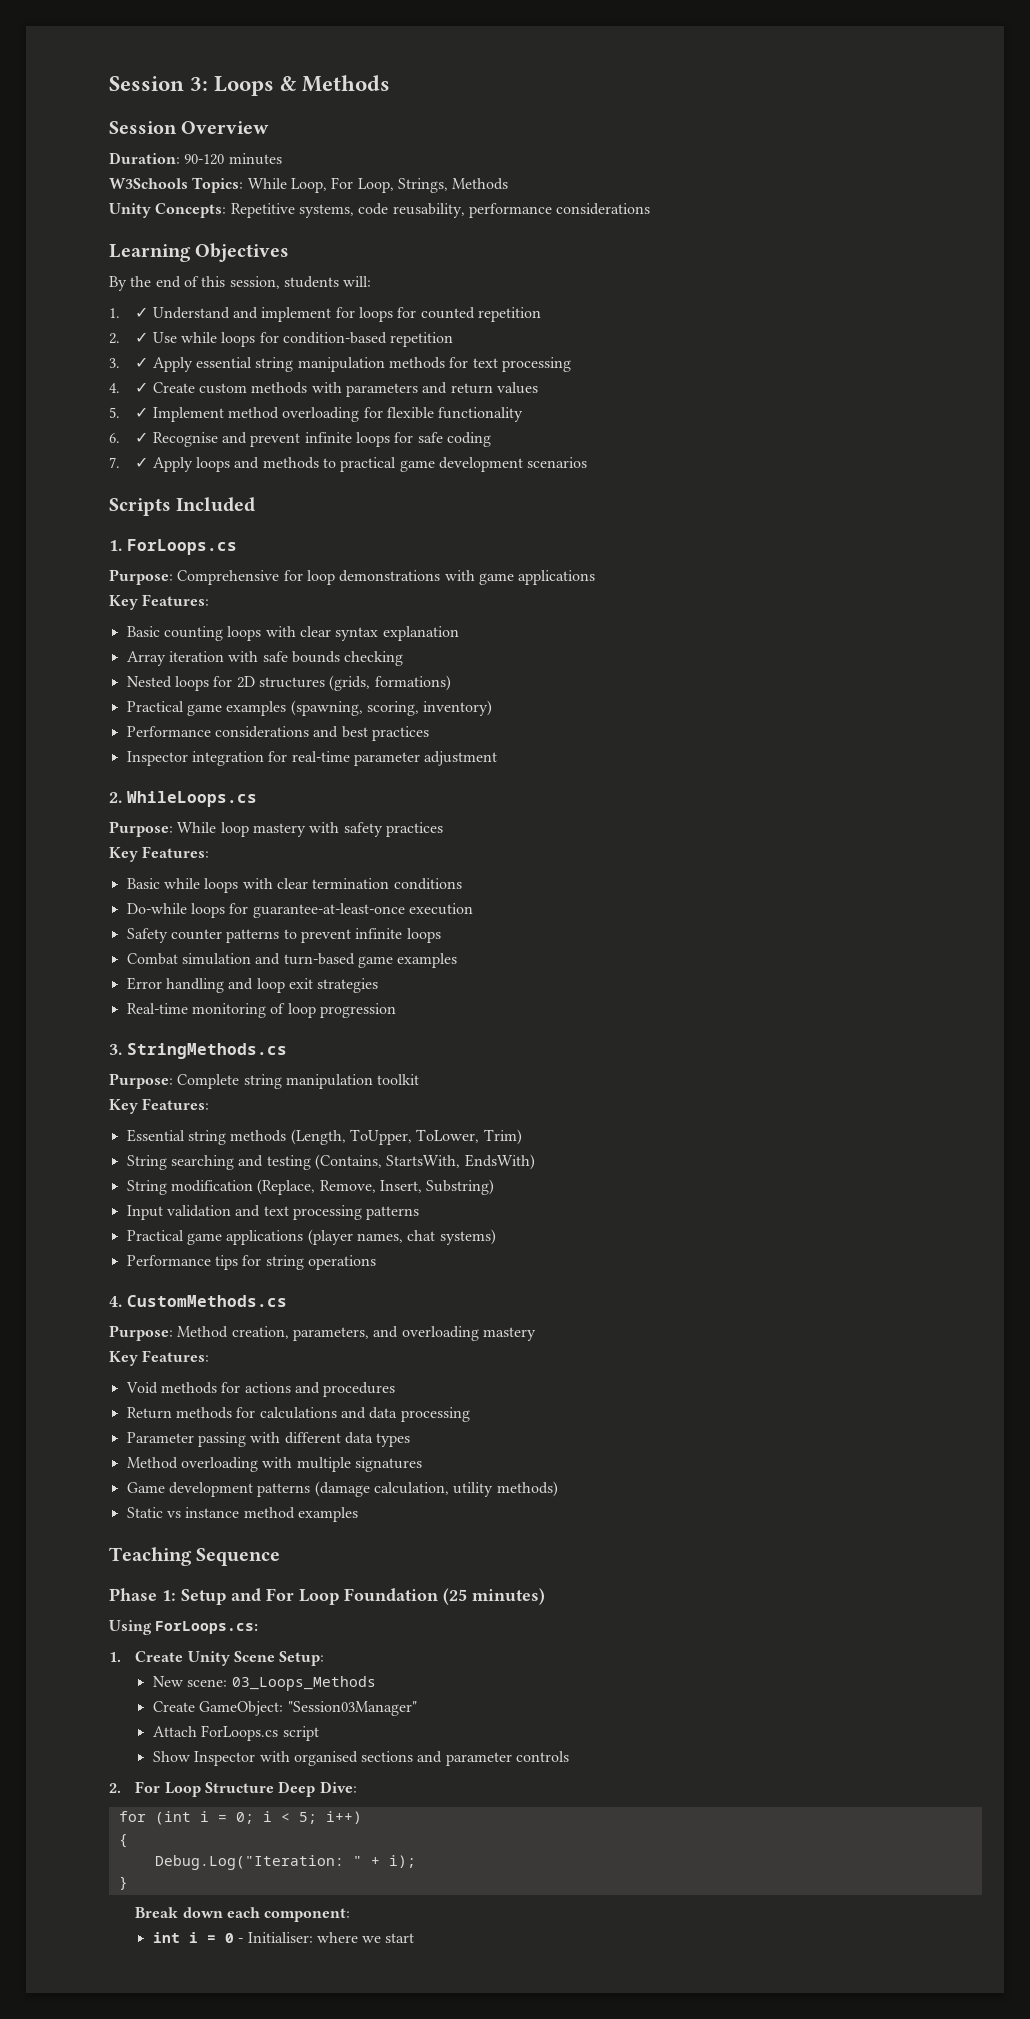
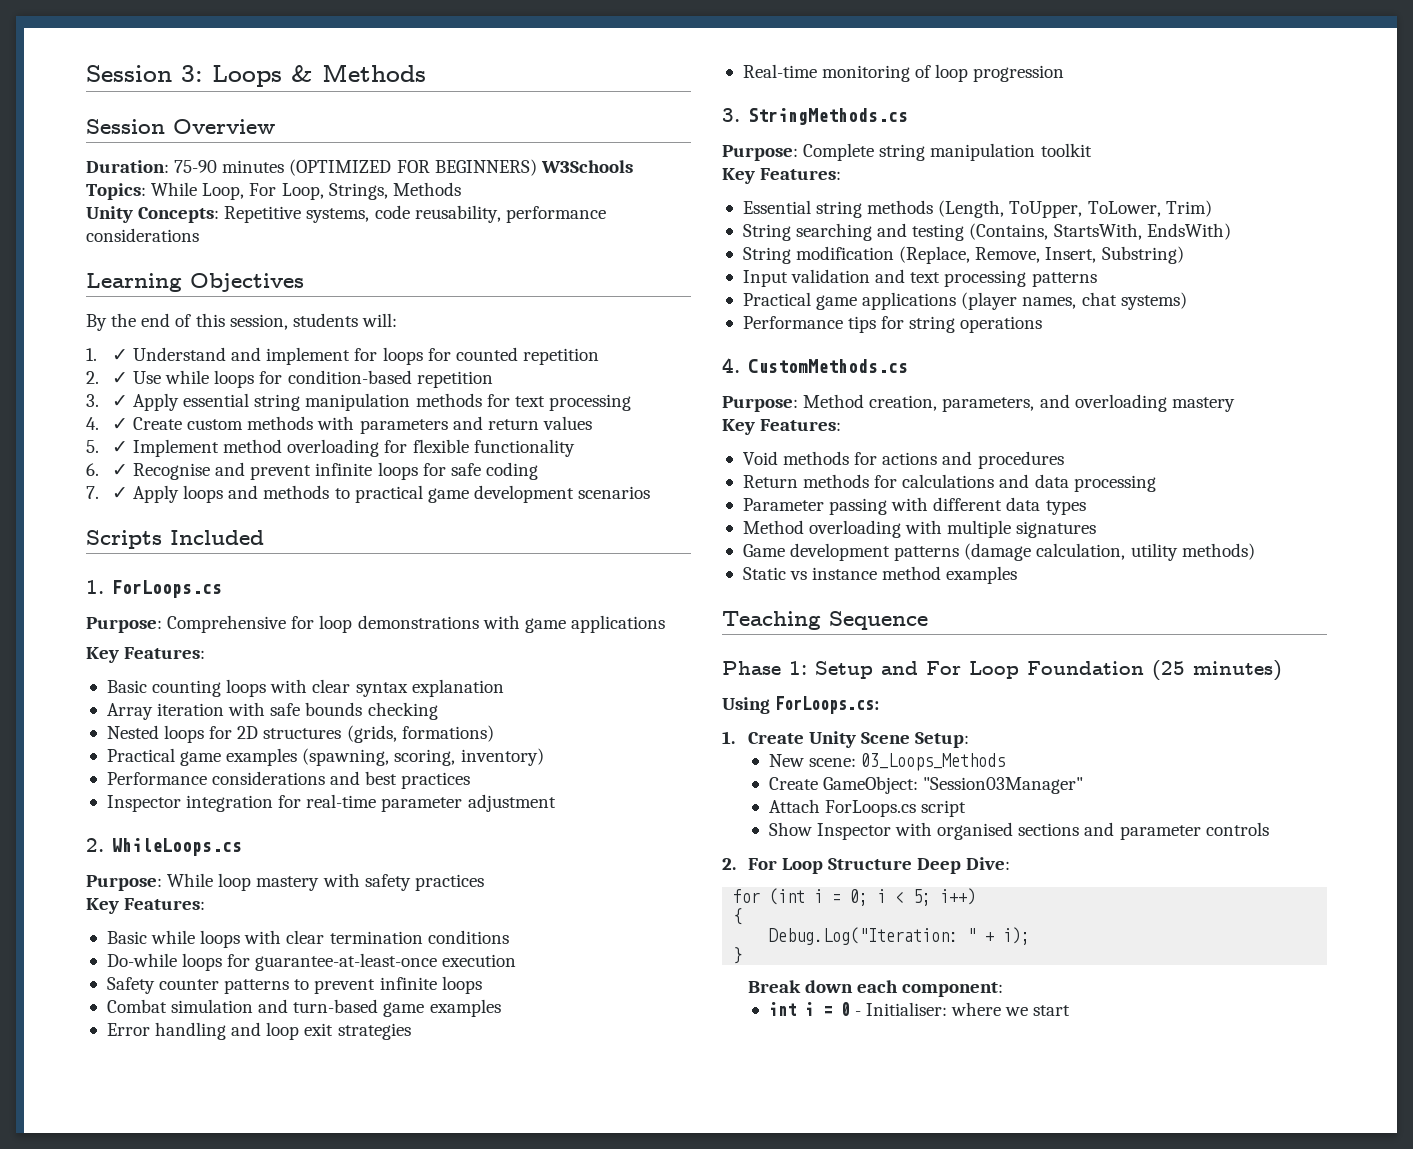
- Duration: 90-120 minutes
- W3Schools Topics: While Loop, For Loop, Strings, Methods
+ Duration: 75-90 minutes (OPTIMIZED FOR BEGINNERS) W3Schools Topics: While Loop, For Loop, Strings, Methods

